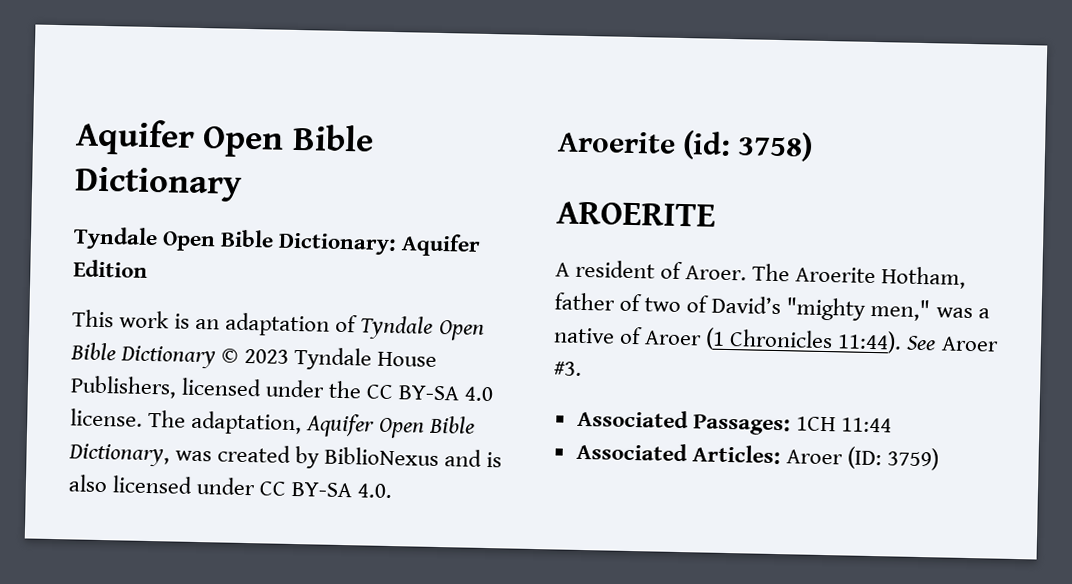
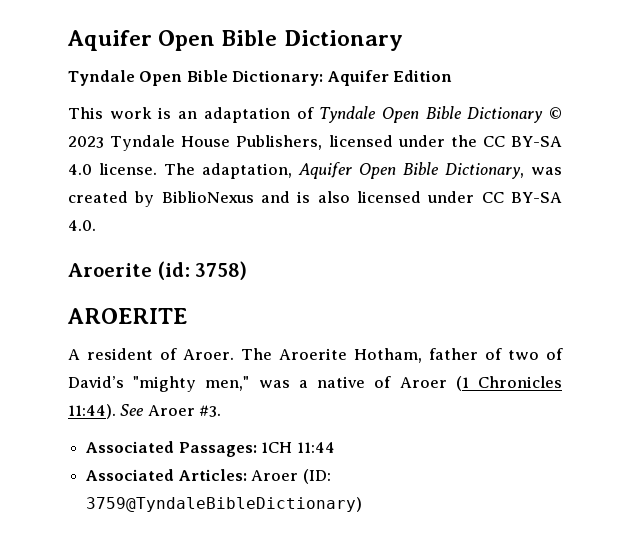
- Associated Articles: Aroer (ID: 3759)
+ Associated Articles: Aroer (ID: 3759@TyndaleBibleDictionary)

